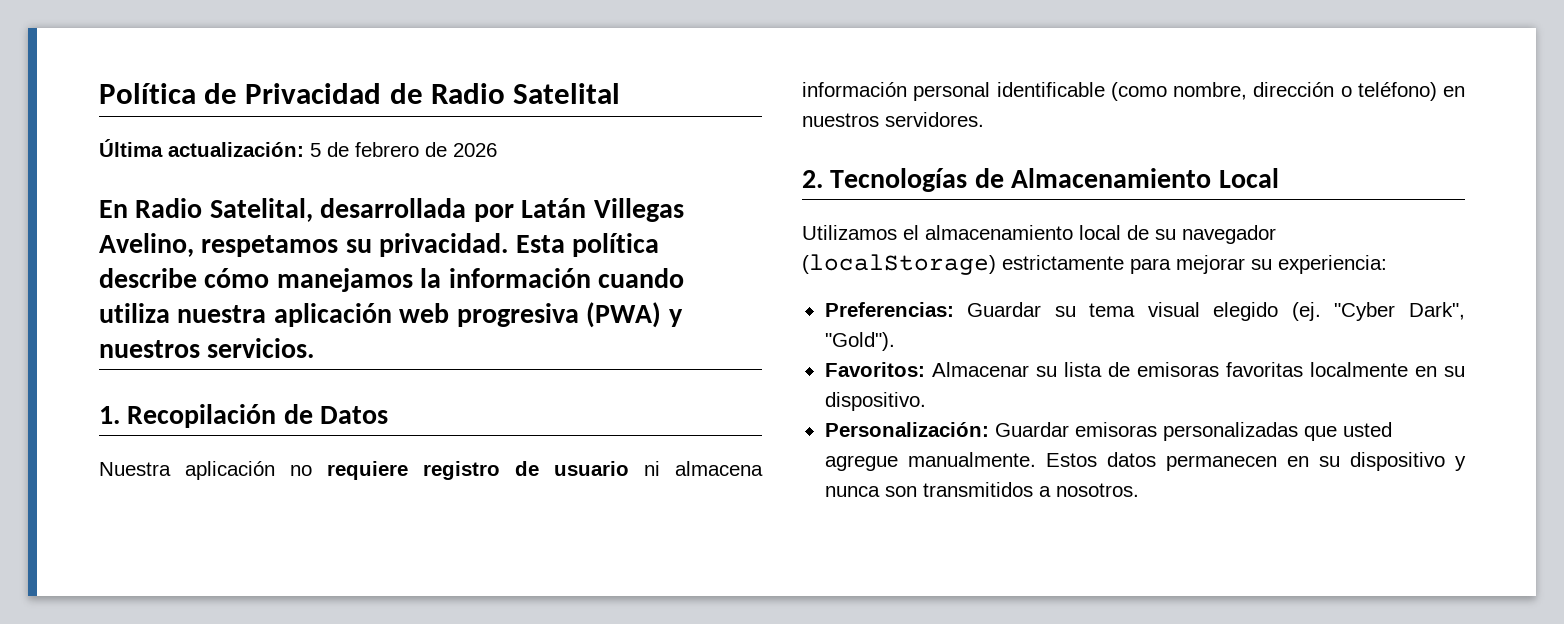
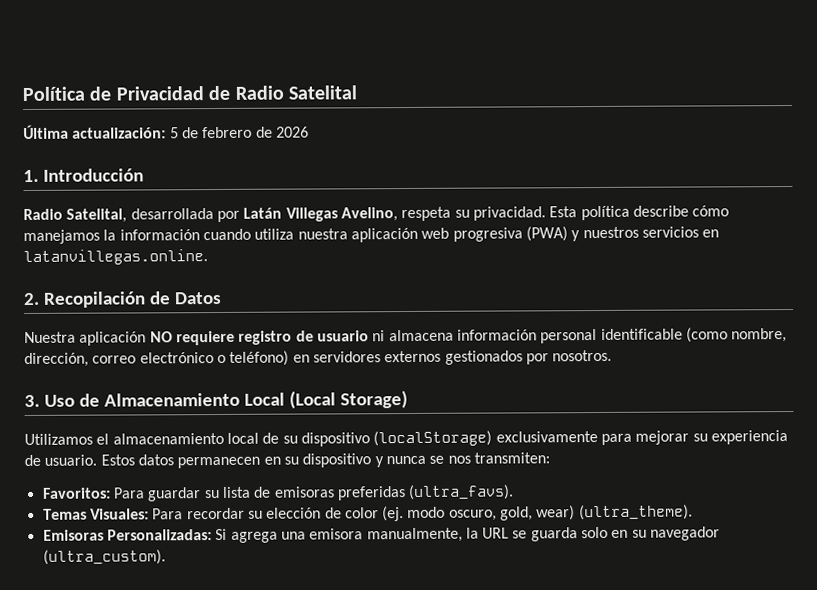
- En Radio Satelital, desarrollada por Latán Villegas Avelino, respetamos su privacidad.
+ 1. Introducción
+ Radio Satelital, desarrollada por Latán Villegas Avelino, respeta su privacidad.
- Esta política describe cómo manejamos la información cuando utiliza nuestra aplicación web progresiva (PWA) y nuestros servicios.
- 1. Recopilación de Datos
+ Esta política describe cómo manejamos la información cuando utiliza nuestra aplicación web progresiva (PWA) y nuestros servicios en latanvillegas.online.
+ 2. Recopilación de Datos
- Nuestra aplicación no requiere registro de usuario ni almacena información personal identificable (como nombre, dirección o teléfono) en nuestros servidores.
- 2. Tecnologías de Almacenamiento Local
+ Nuestra aplicación NO requiere registro de usuario ni almacena información personal identificable (como nombre, dirección, correo electrónico o teléfono) en servidores externos gestionados por nosotros.
+ 3. Uso de Almacenamiento Local (Local Storage)
- Utilizamos el almacenamiento local de su navegador (localStorage) estrictamente para mejorar su experiencia:
- Preferencias: Guardar su tema visual elegido (ej. "Cyber Dark", "Gold").
- Favoritos: Almacenar su lista de emisoras favoritas localmente en su dispositivo.
- Personalización: Guardar emisoras personalizadas que usted agregue manualmente.
+ Utilizamos el almacenamiento local de su dispositivo (localStorage) exclusivamente para mejorar su experiencia de usuario.
- Estos datos permanecen en su dispositivo y nunca son transmitidos a nosotros.
+ Estos datos permanecen en su dispositivo y nunca se nos transmiten:
+ Favoritos: Para guardar su lista de emisoras preferidas (ultra_favs).
+ Temas Visuales: Para recordar su elección de color (ej. modo oscuro, gold, wear) (ultra_theme).
+ Emisoras Personalizadas: Si agrega una emisora manualmente, la URL se guarda solo en su navegador (ultra_custom).

